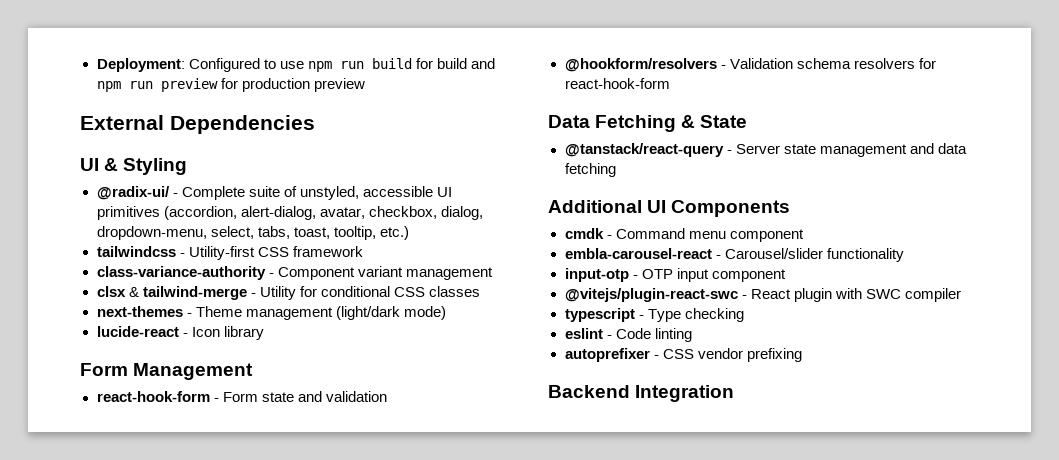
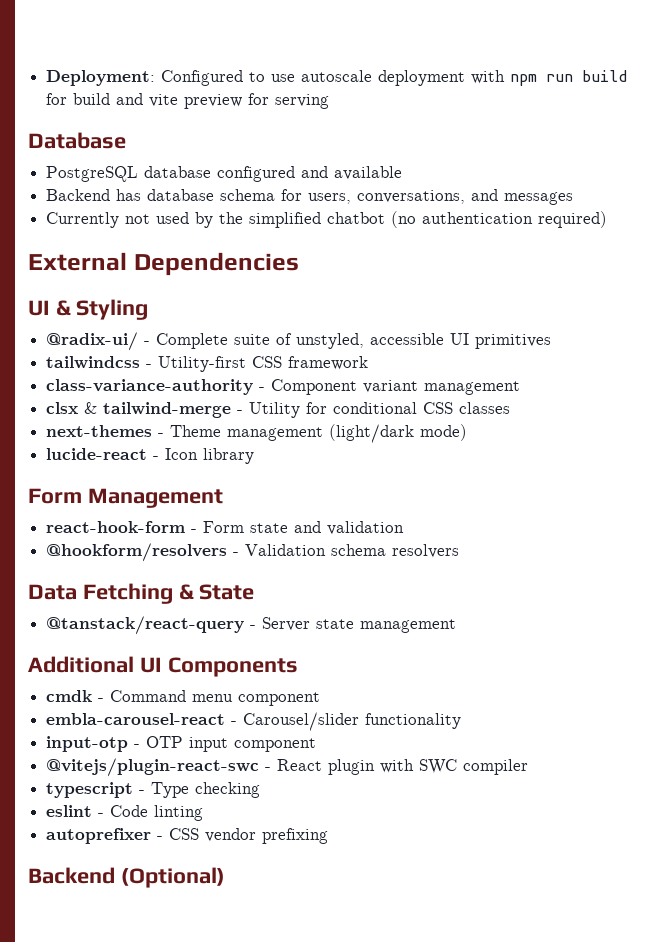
- Deployment: Configured to use npm run build for build and npm run preview for production preview
+ Deployment: Configured to use autoscale deployment with npm run build for build and vite preview for serving
+ Database
+ PostgreSQL database configured and available
+ Backend has database schema for users, conversations, and messages
+ Currently not used by the simplified chatbot (no authentication required)
- @radix-ui/ - Complete suite of unstyled, accessible UI primitives (accordion, alert-dialog, avatar, checkbox, dialog, dropdown-menu, select, tabs, toast, tooltip, etc.)
+ @radix-ui/ - Complete suite of unstyled, accessible UI primitives
- @hookform/resolvers - Validation schema resolvers for react-hook-form
+ @hookform/resolvers - Validation schema resolvers
- @tanstack/react-query - Server state management and data fetching
+ @tanstack/react-query - Server state management
- Backend Integration
+ Backend (Optional)

